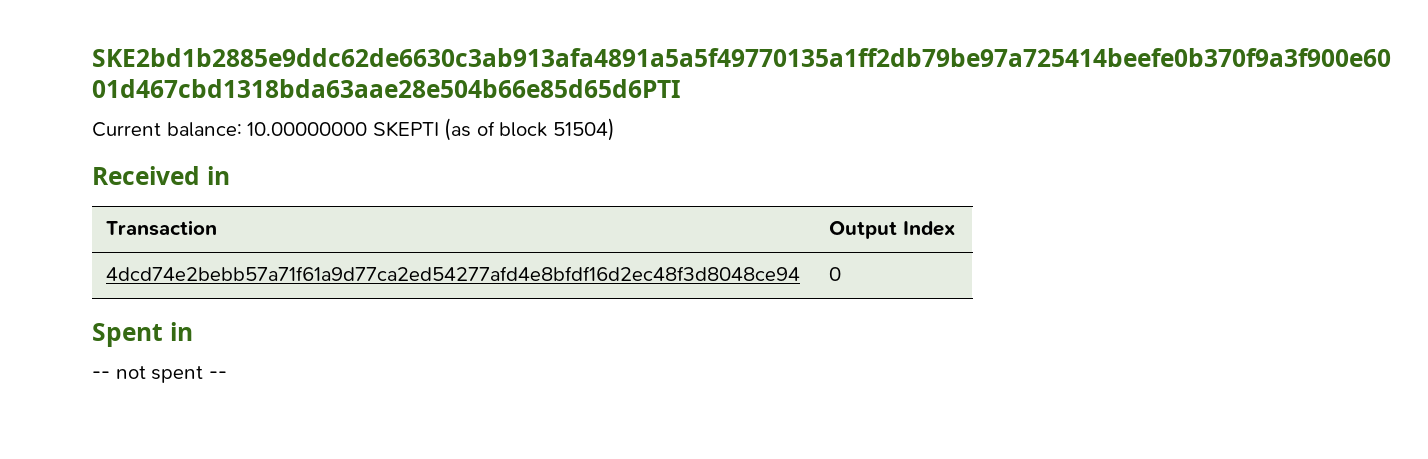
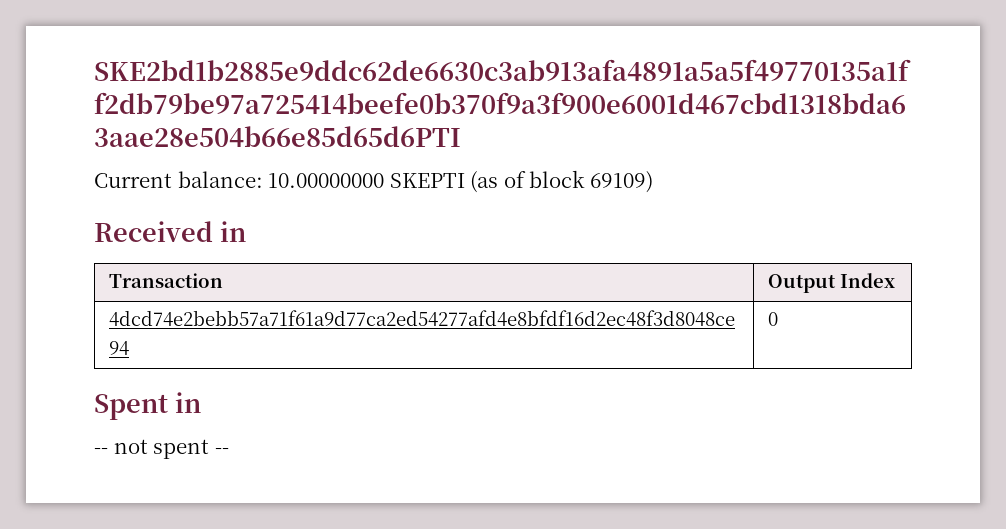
- Current balance: 10.00000000 SKEPTI (as of block 51504)
+ Current balance: 10.00000000 SKEPTI (as of block 69109)

